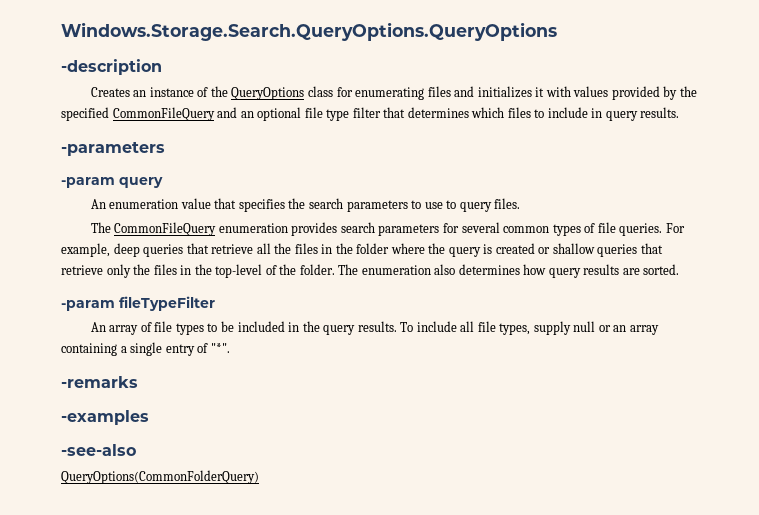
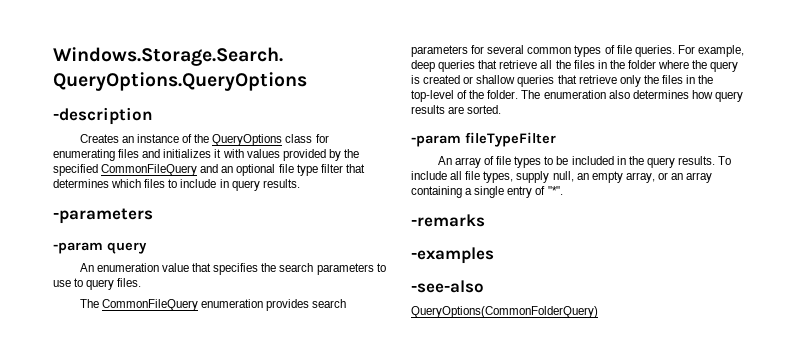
- To include all file types, supply null or an array containing a single entry of "*".
+ To include all file types, supply null, an empty array, or an array containing a single entry of "*".

